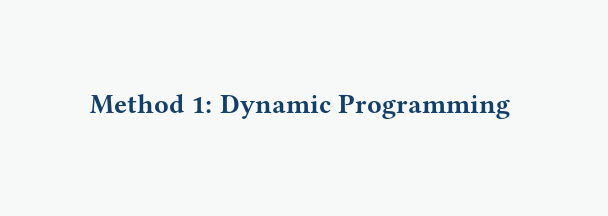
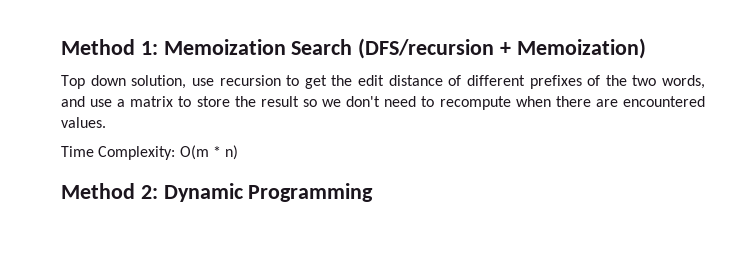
- Method 1: Dynamic Programming
+ Method 1: Memoization Search (DFS/recursion + Memoization)
+ Top down solution, use recursion to get the edit distance of different prefixes of the two words, and use a matrix to store the result so we don't need to recompute when there are encountered values.
+ Time Complexity: O(m * n)
+ Method 2: Dynamic Programming

